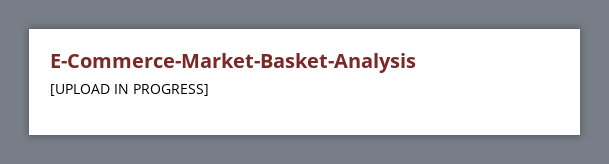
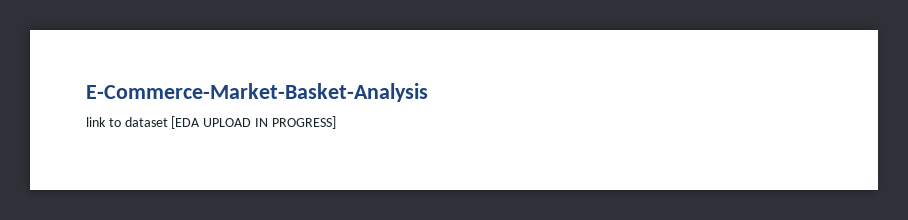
- [UPLOAD IN PROGRESS]
+ link to dataset [EDA UPLOAD IN PROGRESS]

